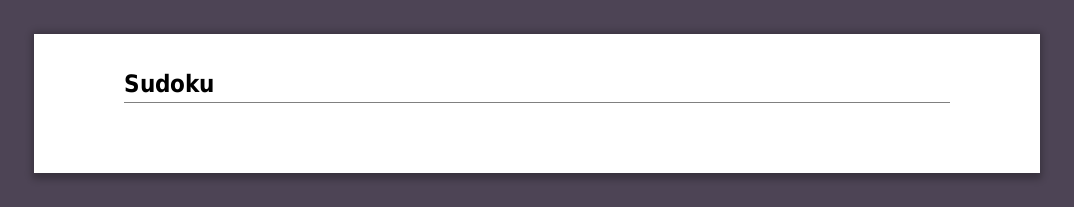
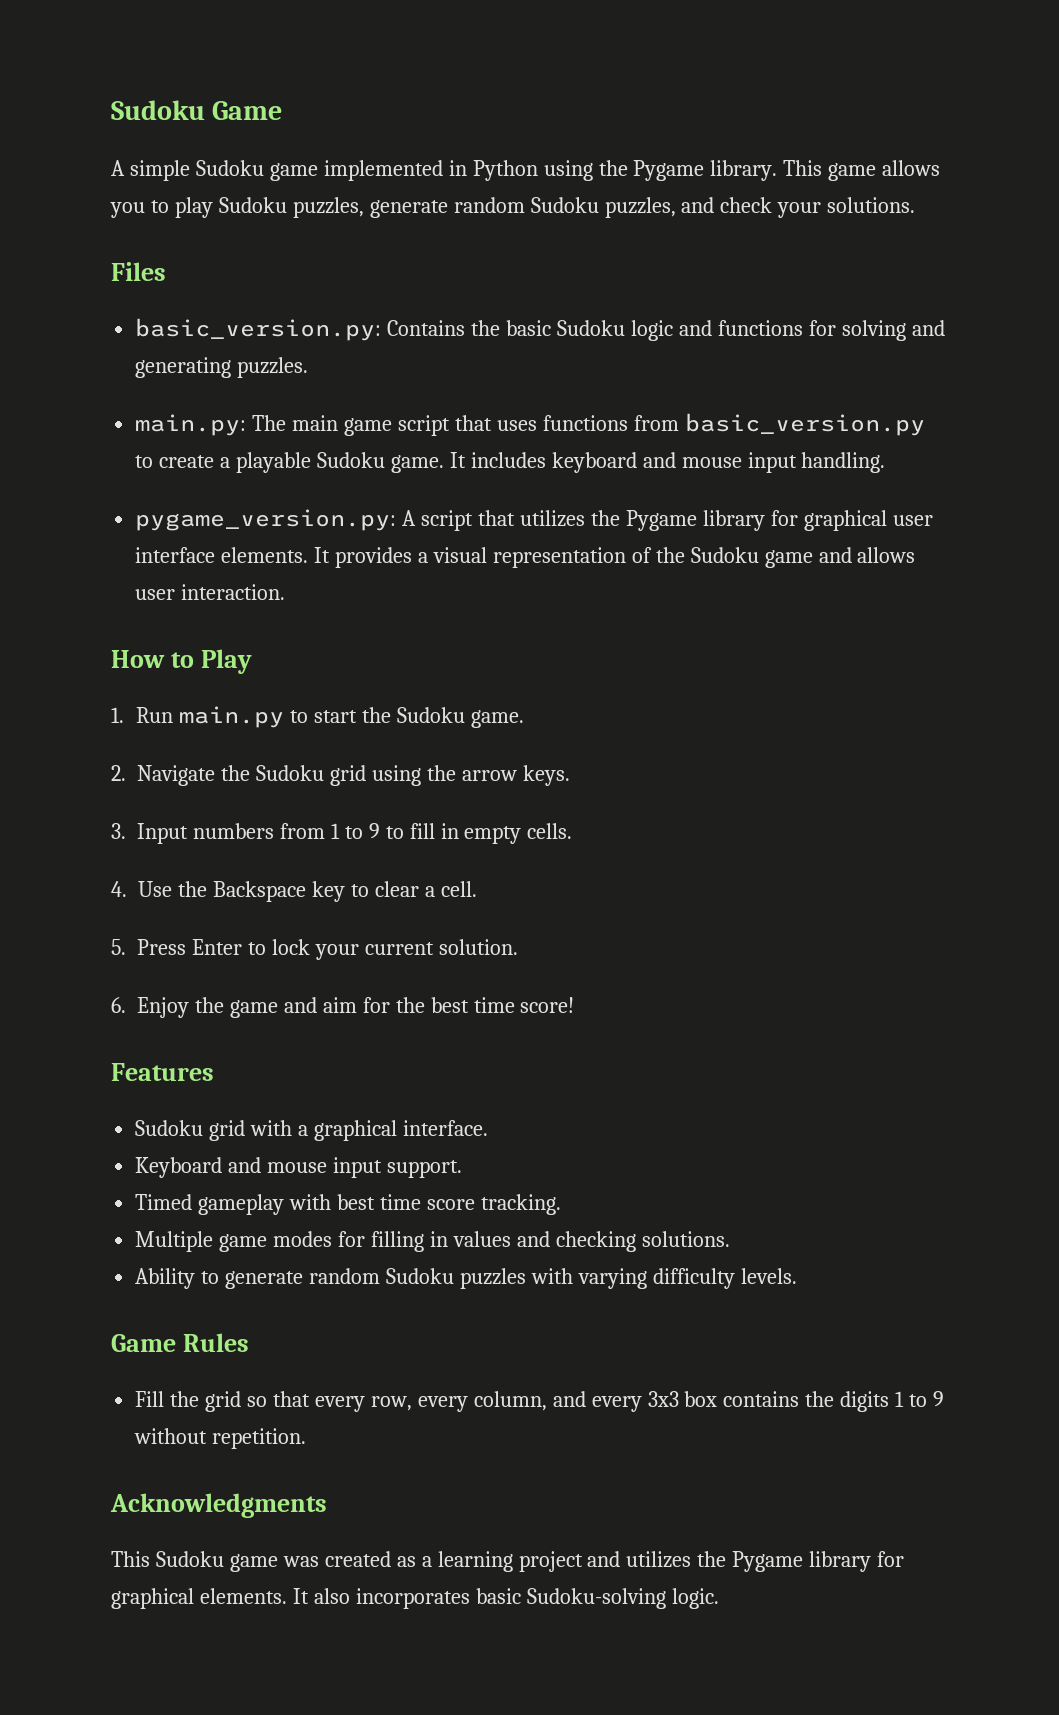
- Sudoku
+ Sudoku Game
+ A simple Sudoku game implemented in Python using the Pygame library. This game allows you to play Sudoku puzzles, generate random Sudoku puzzles, and check your solutions.
+ Files
+ basic_version.py: Contains the basic Sudoku logic and functions for solving and generating puzzles.
+ main.py: The main game script that uses functions from basic_version.py to create a playable Sudoku game. It includes keyboard and mouse input handling.
+ pygame_version.py: A script that utilizes the Pygame library for graphical user interface elements. It provides a visual representation of the Sudoku game and allows user interaction.
+ How to Play
+ 1. Run main.py to start the Sudoku game.
+ 2. Navigate the Sudoku grid using the arrow keys.
+ 3. Input numbers from 1 to 9 to fill in empty cells.
+ 4. Use the Backspace key to clear a cell.
+ 5. Press Enter to lock your current solution.
+ 6. Enjoy the game and aim for the best time score!
+ Features
+ Sudoku grid with a graphical interface.
+ Keyboard and mouse input support.
+ Timed gameplay with best time score tracking.
+ Multiple game modes for filling in values and checking solutions.
+ Ability to generate random Sudoku puzzles with varying difficulty levels.
+ Game Rules
+ Fill the grid so that every row, every column, and every 3x3 box contains the digits 1 to 9 without repetition.
+ Acknowledgments
+ This Sudoku game was created as a learning project and utilizes the Pygame library for graphical elements. It also incorporates basic Sudoku-solving logic.

